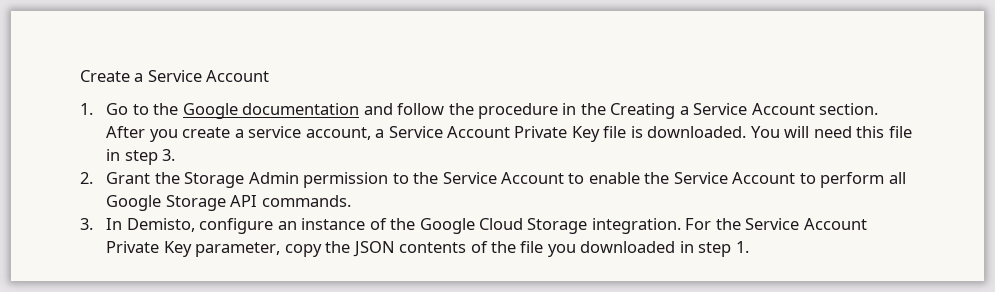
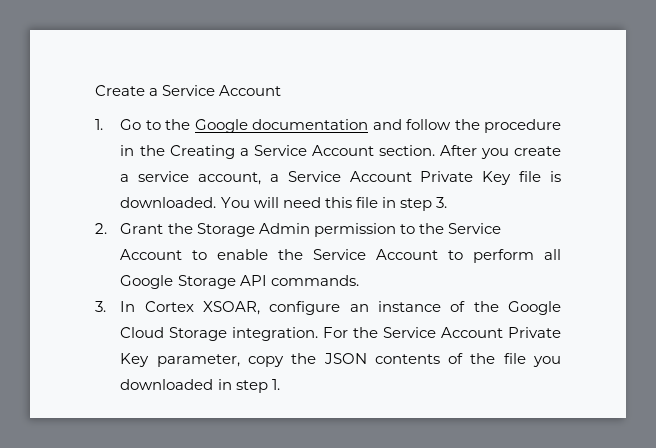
- 3. In Demisto, configure an instance of the Google Cloud Storage integration.
+ 3. In Cortex XSOAR, configure an instance of the Google Cloud Storage integration.

